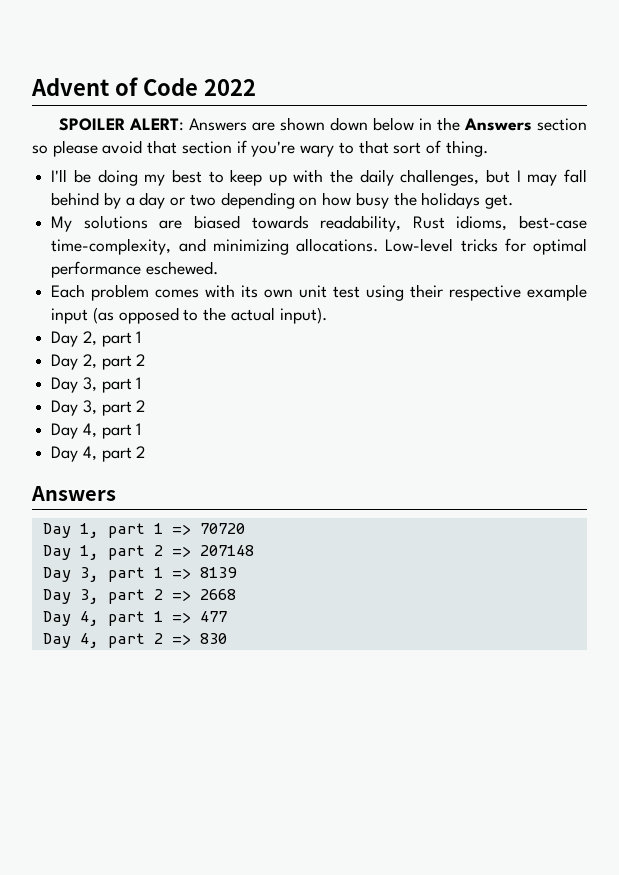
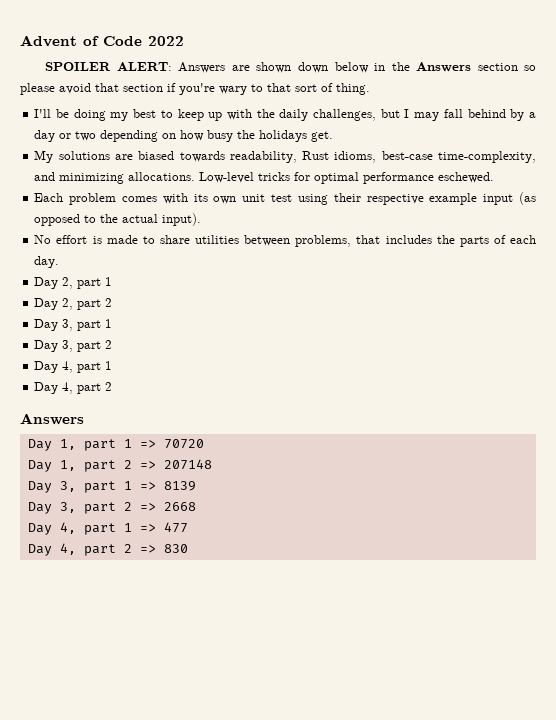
+ No effort is made to share utilities between problems, that includes the parts of each day.

